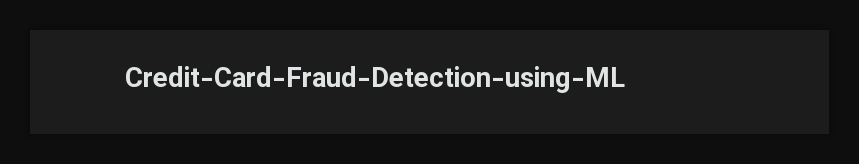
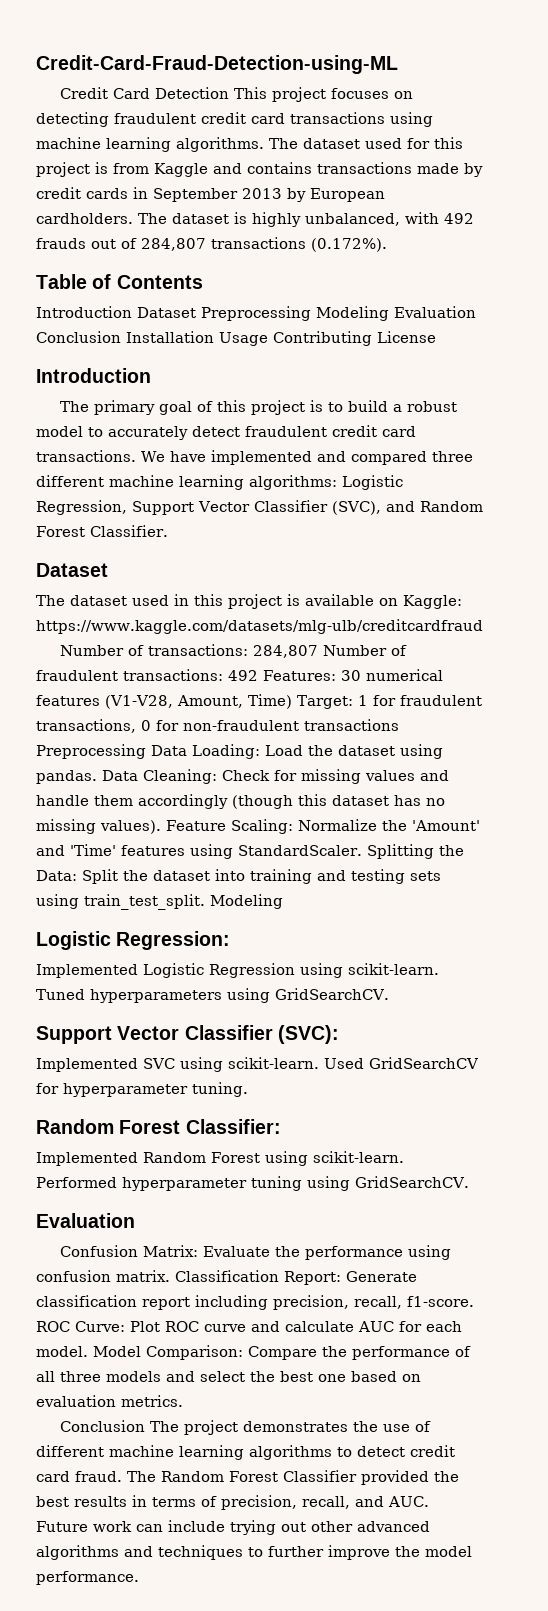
+ Credit Card Detection This project focuses on detecting fraudulent credit card transactions using machine learning algorithms. The dataset used for this project is from Kaggle and contains transactions made by credit cards in September 2013 by European cardholders. The dataset is highly unbalanced, with 492 frauds out of 284,807 transactions (0.172%).
+ Table of Contents
+ Introduction Dataset Preprocessing Modeling Evaluation Conclusion Installation Usage Contributing License
+ Introduction
+ The primary goal of this project is to build a robust model to accurately detect fraudulent credit card transactions. We have implemented and compared three different machine learning algorithms: Logistic Regression, Support Vector Classifier (SVC), and Random Forest Classifier.
+ Dataset
+ The dataset used in this project is available on Kaggle: https://www.kaggle.com/datasets/mlg-ulb/creditcardfraud
+ Number of transactions: 284,807 Number of fraudulent transactions: 492 Features: 30 numerical features (V1-V28, Amount, Time) Target: 1 for fraudulent transactions, 0 for non-fraudulent transactions Preprocessing Data Loading: Load the dataset using pandas. Data Cleaning: Check for missing values and handle them accordingly (though this dataset has no missing values). Feature Scaling: Normalize the 'Amount' and 'Time' features using StandardScaler. Splitting the Data: Split the dataset into training and testing sets using train_test_split. Modeling
+ Logistic Regression:
+ Implemented Logistic Regression using scikit-learn. Tuned hyperparameters using GridSearchCV.
+ Support Vector Classifier (SVC):
+ Implemented SVC using scikit-learn. Used GridSearchCV for hyperparameter tuning.
+ Random Forest Classifier:
+ Implemented Random Forest using scikit-learn. Performed hyperparameter tuning using GridSearchCV.
+ Evaluation
+ Confusion Matrix: Evaluate the performance using confusion matrix. Classification Report: Generate classification report including precision, recall, f1-score. ROC Curve: Plot ROC curve and calculate AUC for each model. Model Comparison: Compare the performance of all three models and select the best one based on evaluation metrics.
+ Conclusion The project demonstrates the use of different machine learning algorithms to detect credit card fraud. The Random Forest Classifier provided the best results in terms of precision, recall, and AUC. Future work can include trying out other advanced algorithms and techniques to further improve the model performance.

